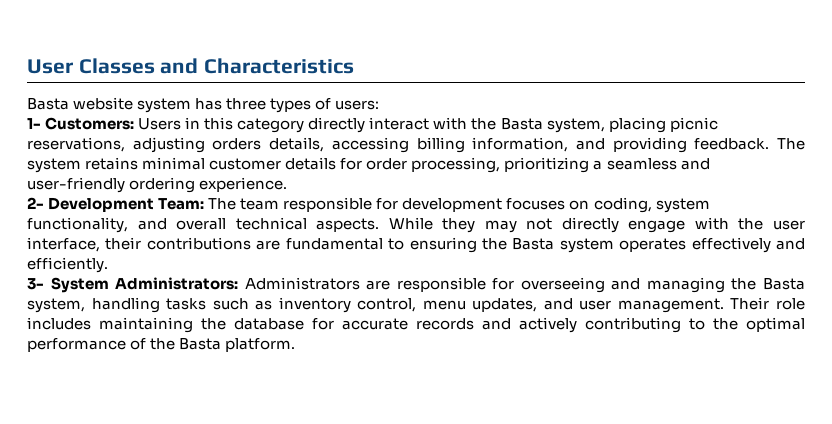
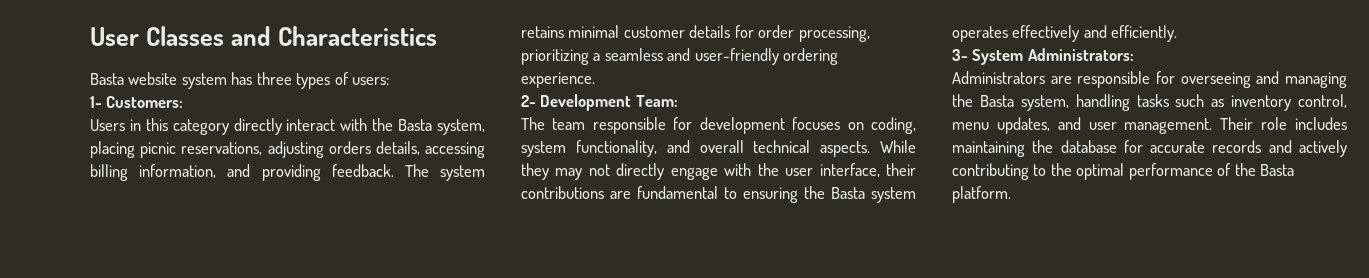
- 1- Customers: Users in this category directly interact with the Basta system, placing picnic reservations, adjusting orders details, accessing billing information, and providing feedback.
+ 1- Customers:
+ Users in this category directly interact with the Basta system, placing picnic reservations, adjusting orders details, accessing billing information, and providing feedback.
- 2- Development Team: The team responsible for development focuses on coding, system functionality, and overall technical aspects.
+ 2- Development Team:
+ The team responsible for development focuses on coding, system functionality, and overall technical aspects.
- 3- System Administrators: Administrators are responsible for overseeing and managing the Basta system, handling tasks such as inventory control, menu updates, and user management.
+ 3- System Administrators:
+ Administrators are responsible for overseeing and managing the Basta system, handling tasks such as inventory control, menu updates, and user management.

